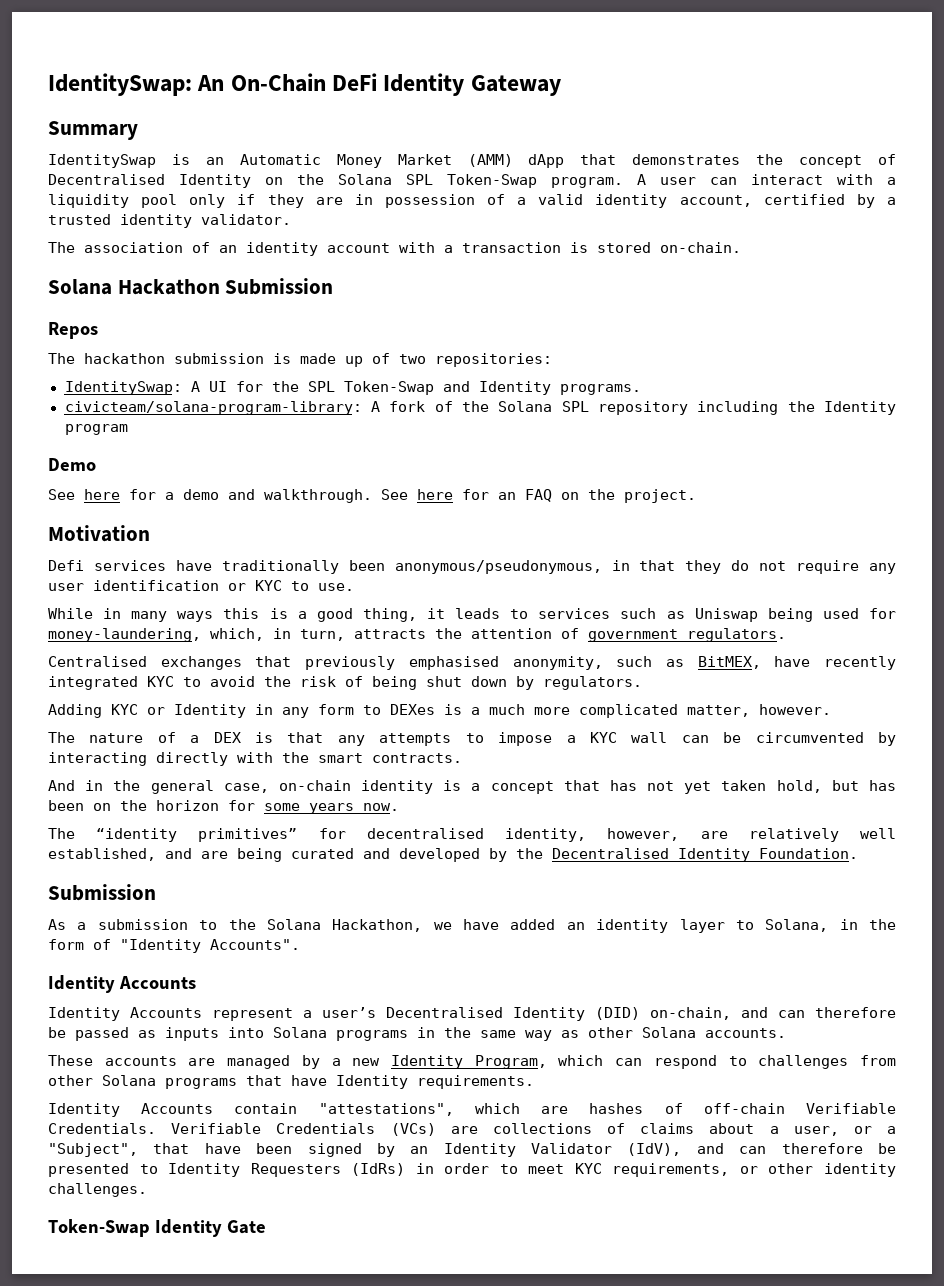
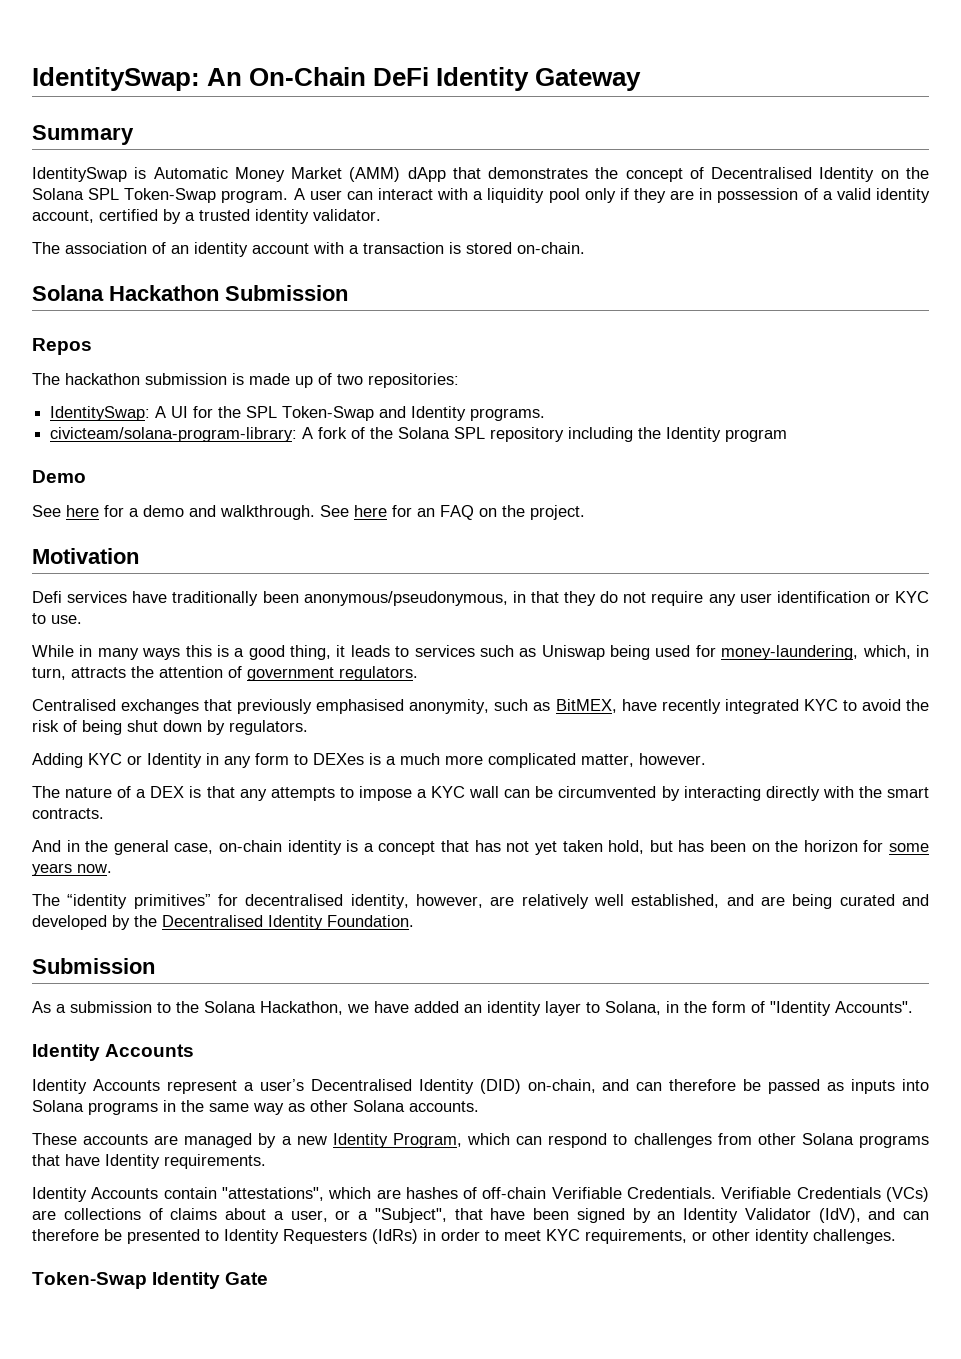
- IdentitySwap is an Automatic Money Market (AMM) dApp that demonstrates the concept of Decentralised Identity on the Solana SPL Token-Swap program.
+ IdentitySwap is Automatic Money Market (AMM) dApp that demonstrates the concept of Decentralised Identity on the Solana SPL Token-Swap program.

